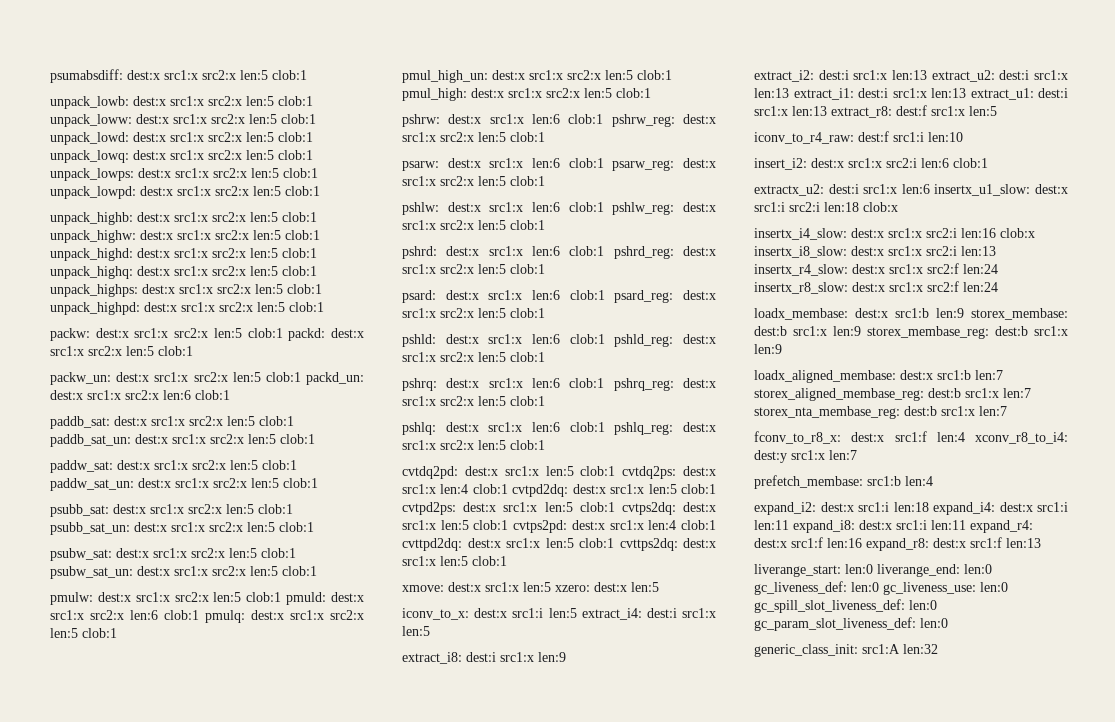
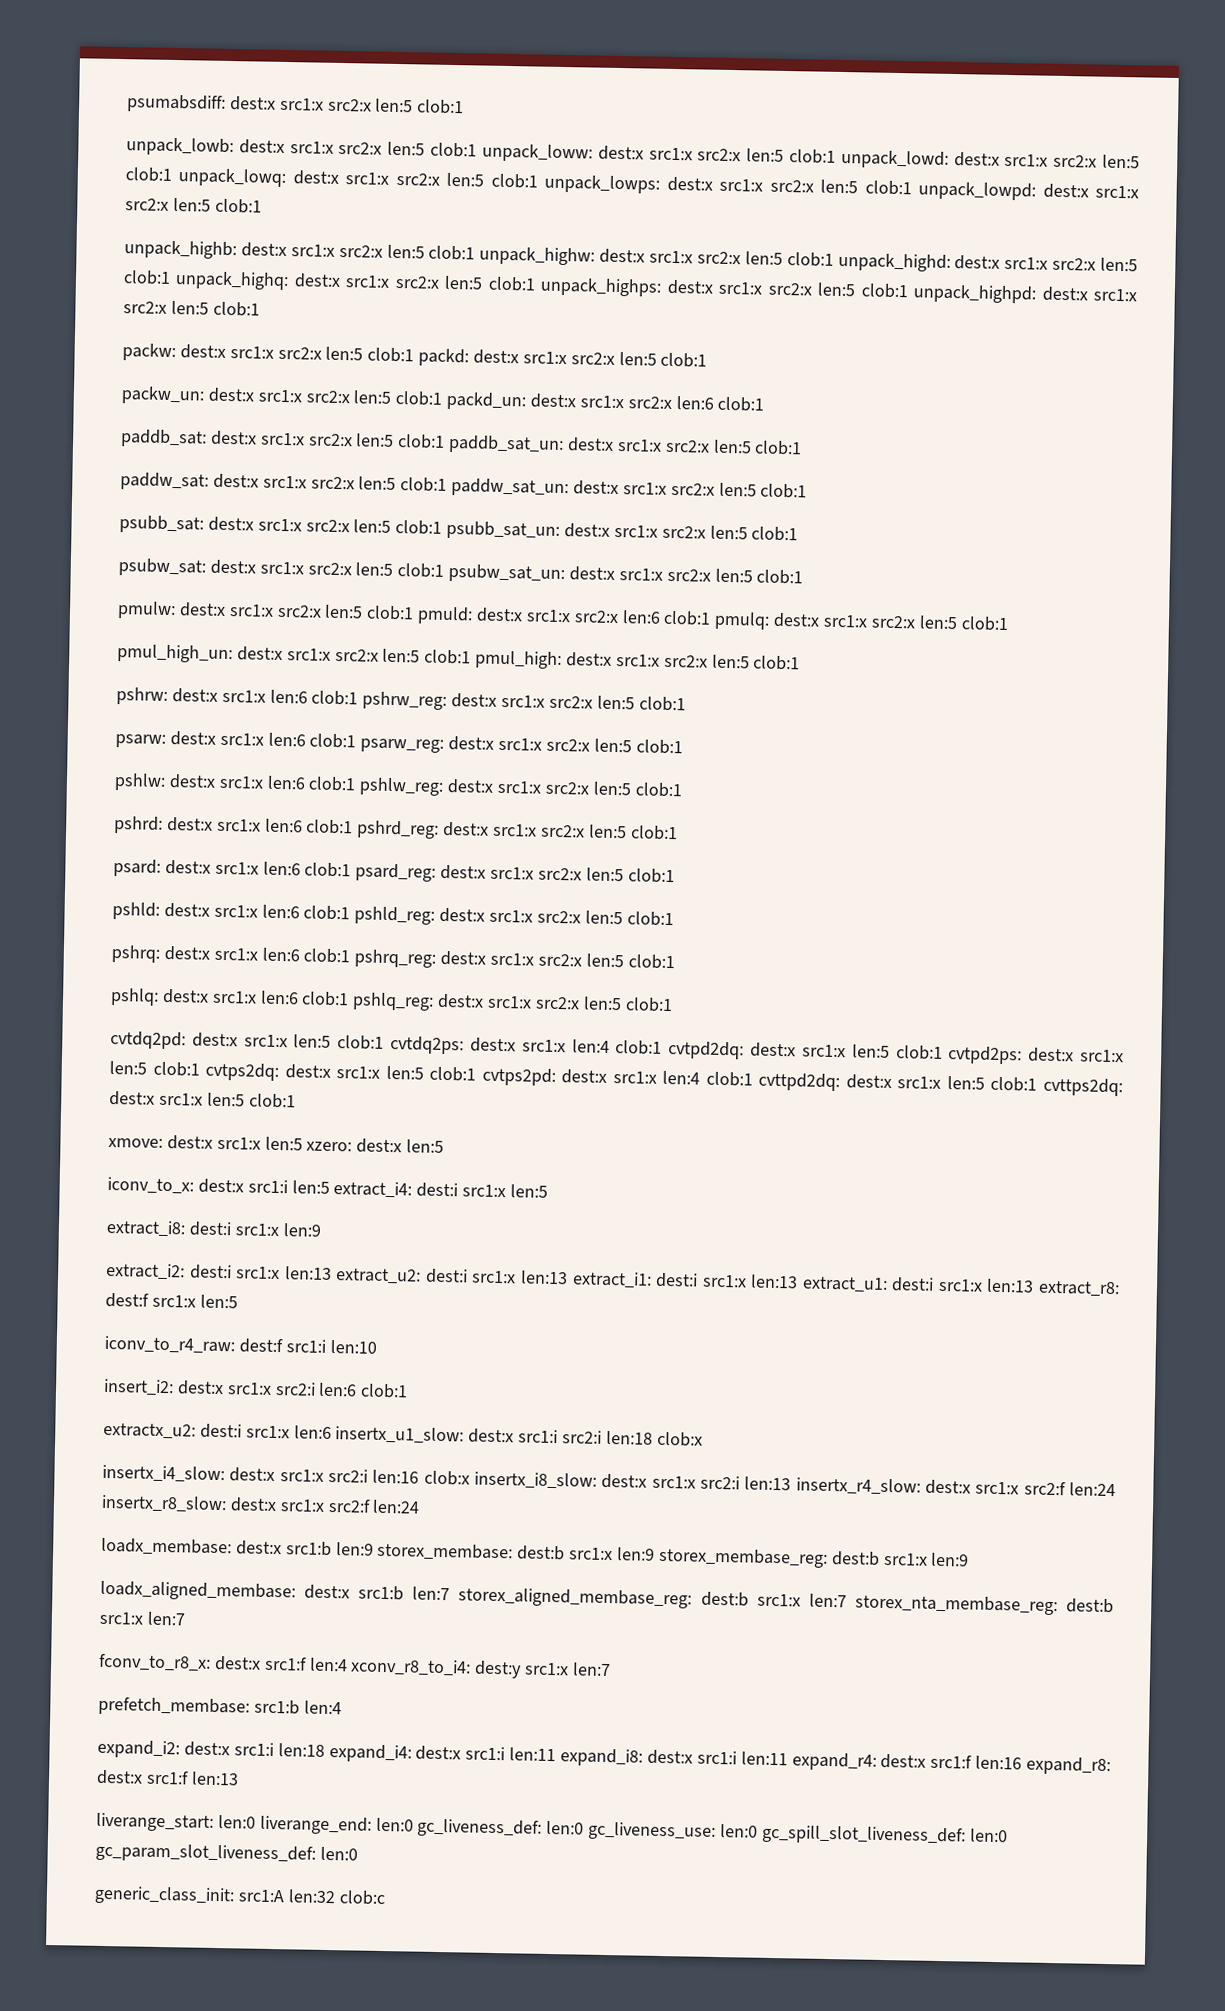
- generic_class_init: src1:A len:32
+ generic_class_init: src1:A len:32 clob:c

